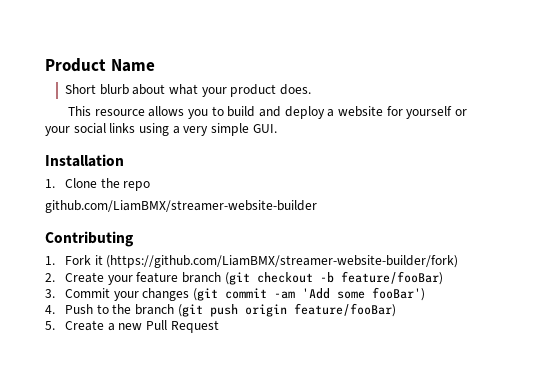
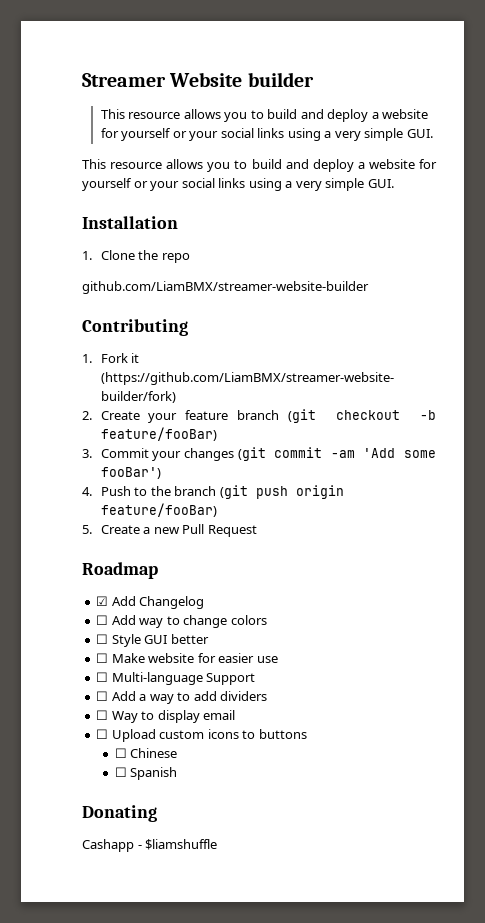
- Product Name
- Short blurb about what your product does.
+ Streamer Website builder
+ This resource allows you to build and deploy a website for yourself or your social links using a very simple GUI.
+ Roadmap
+ ☑ Add Changelog
+ ☐ Add way to change colors
+ ☐ Style GUI better
+ ☐ Make website for easier use
+ ☐ Multi-language Support
+ ☐ Add a way to add dividers
+ ☐ Way to display email
+ ☐ Upload custom icons to buttons
+ ☐ Chinese
+ ☐ Spanish
+ Donating
+ Cashapp - $liamshuffle

